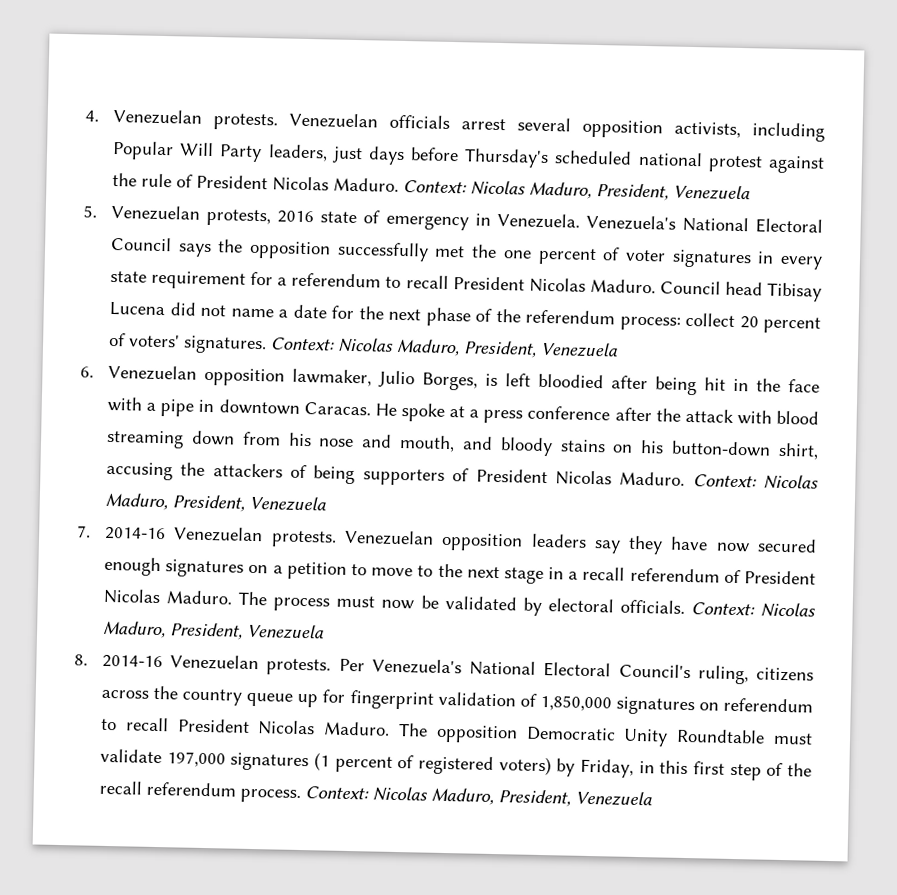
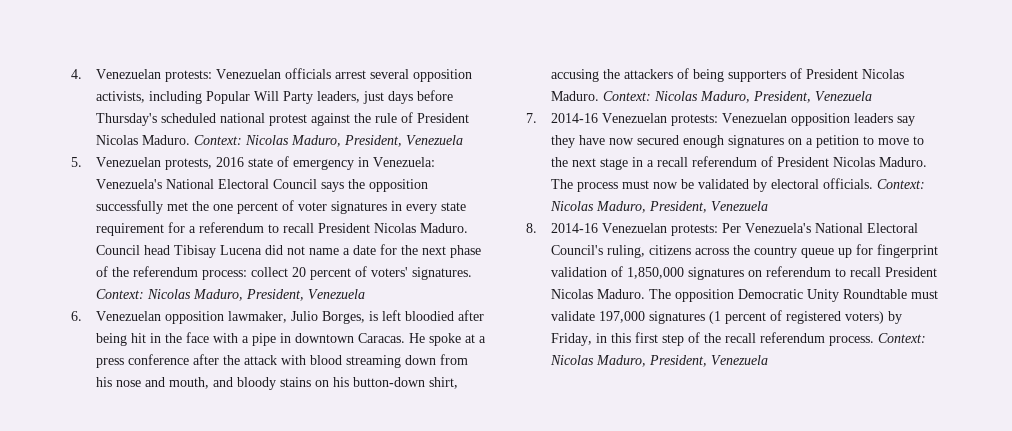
- 4. Venezuelan protests. Venezuelan officials arrest several opposition activists, including Popular Will Party leaders, just days before Thursday's scheduled national protest against the rule of President Nicolas Maduro.
+ 4. Venezuelan protests: Venezuelan officials arrest several opposition activists, including Popular Will Party leaders, just days before Thursday's scheduled national protest against the rule of President Nicolas Maduro.
- 5. Venezuelan protests, 2016 state of emergency in Venezuela. Venezuela's National Electoral Council says the opposition successfully met the one percent of voter signatures in every state requirement for a referendum to recall President Nicolas Maduro.
+ 5. Venezuelan protests, 2016 state of emergency in Venezuela: Venezuela's National Electoral Council says the opposition successfully met the one percent of voter signatures in every state requirement for a referendum to recall President Nicolas Maduro.
- 7. 2014-16 Venezuelan protests. Venezuelan opposition leaders say they have now secured enough signatures on a petition to move to the next stage in a recall referendum of President Nicolas Maduro.
+ 7. 2014-16 Venezuelan protests: Venezuelan opposition leaders say they have now secured enough signatures on a petition to move to the next stage in a recall referendum of President Nicolas Maduro.
- 8. 2014-16 Venezuelan protests. Per Venezuela's National Electoral Council's ruling, citizens across the country queue up for fingerprint validation of 1,850,000 signatures on referendum to recall President Nicolas Maduro.
+ 8. 2014-16 Venezuelan protests: Per Venezuela's National Electoral Council's ruling, citizens across the country queue up for fingerprint validation of 1,850,000 signatures on referendum to recall President Nicolas Maduro.

